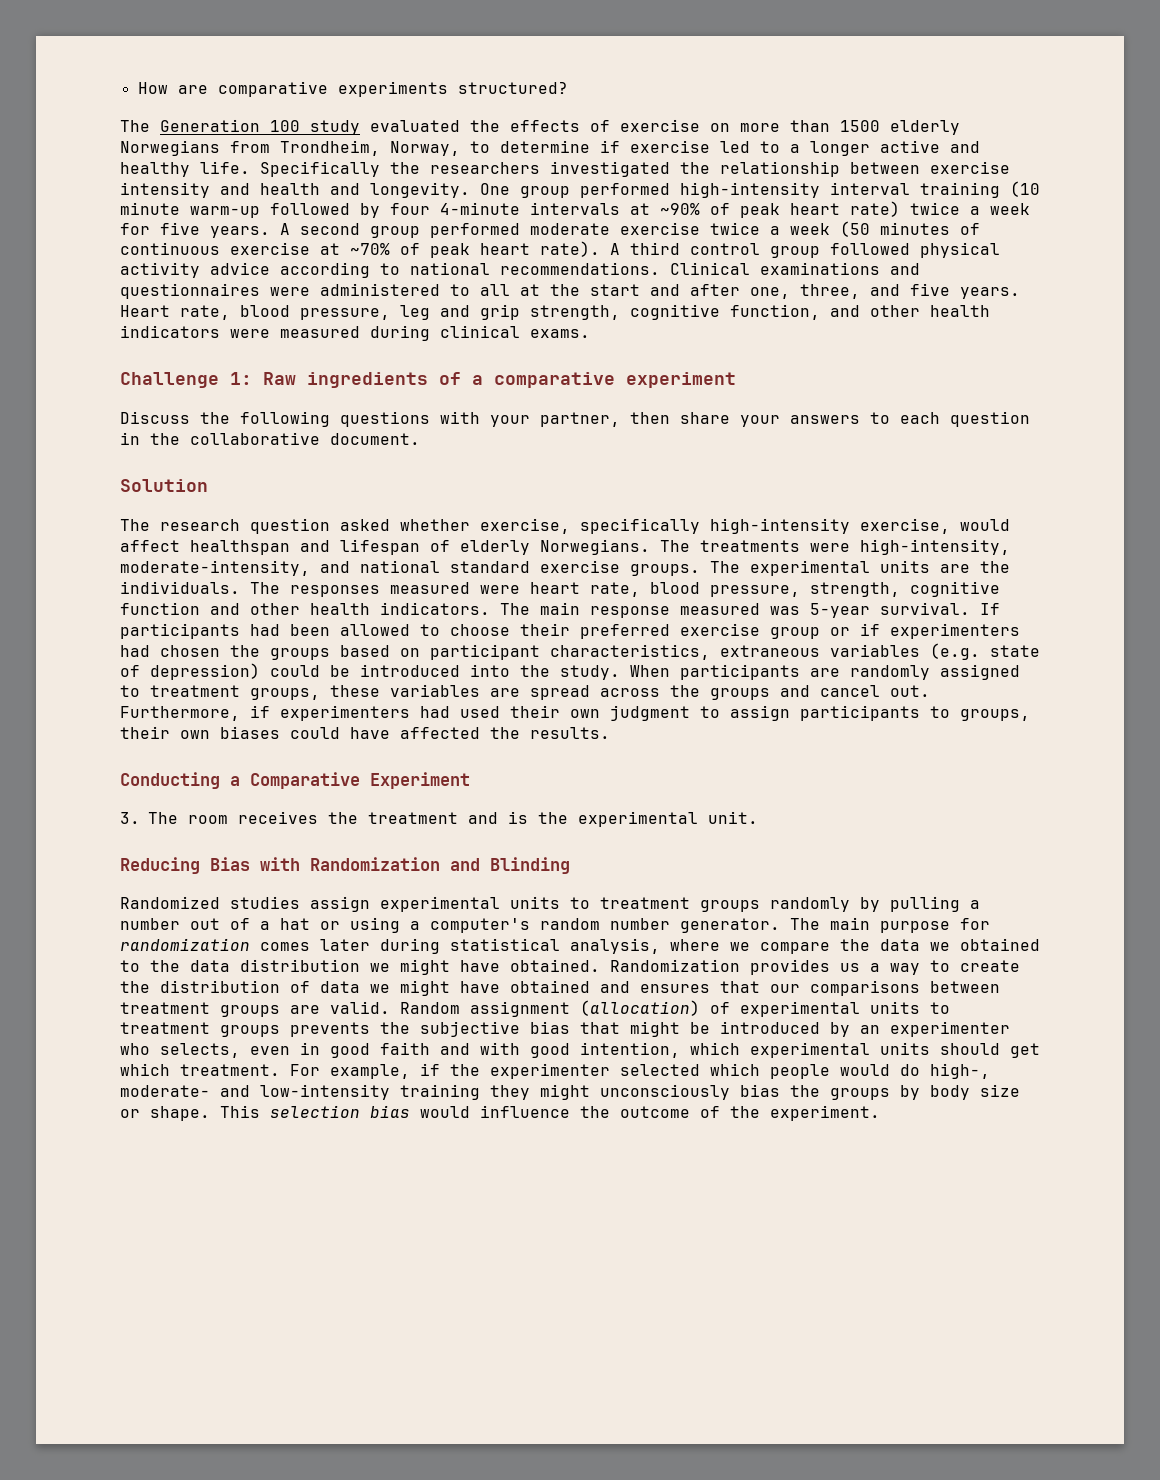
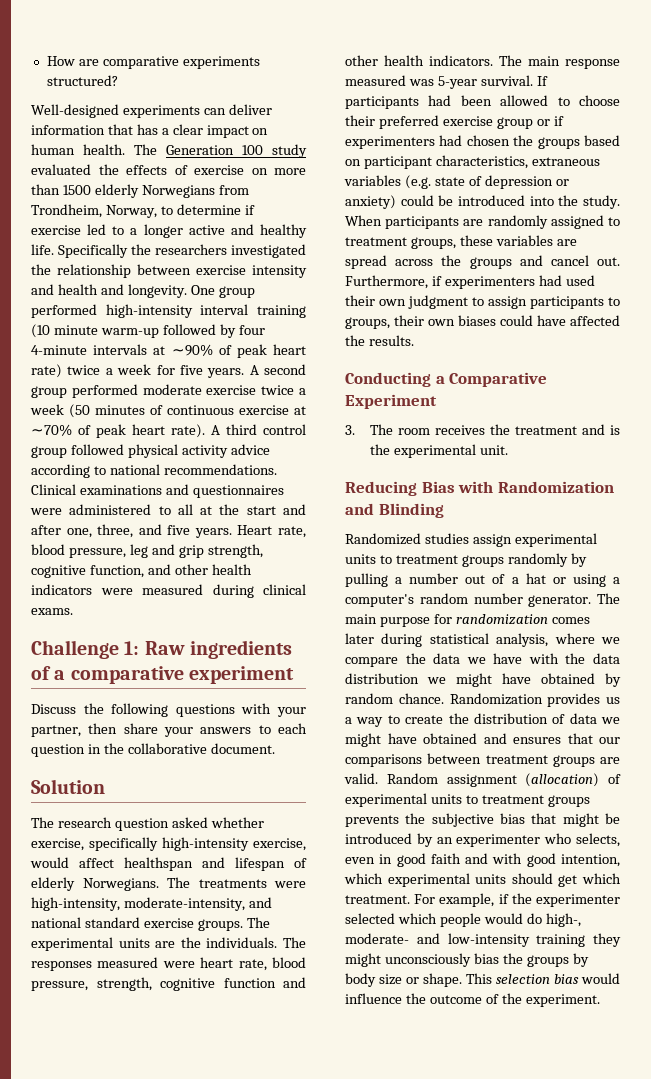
+ Well-designed experiments can deliver information that has a clear impact on human health.
- If participants had been allowed to choose their preferred exercise group or if experimenters had chosen the groups based on participant characteristics, extraneous variables (e.g. state of depression) could be introduced into the study.
+ If participants had been allowed to choose their preferred exercise group or if experimenters had chosen the groups based on participant characteristics, extraneous variables (e.g. state of depression or anxiety) could be introduced into the study.
- The main purpose for randomization comes later during statistical analysis, where we compare the data we obtained to the data distribution we might have obtained.
+ The main purpose for randomization comes later during statistical analysis, where we compare the data we have with the data distribution we might have obtained by random chance.

